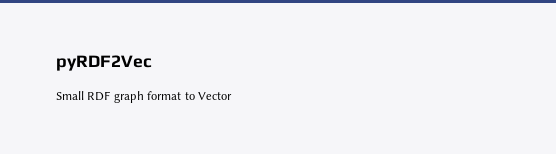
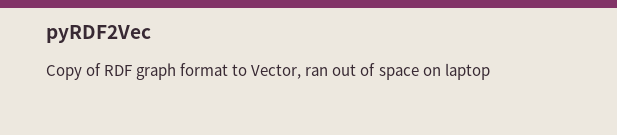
- Small RDF graph format to Vector
+ Copy of RDF graph format to Vector, ran out of space on laptop

